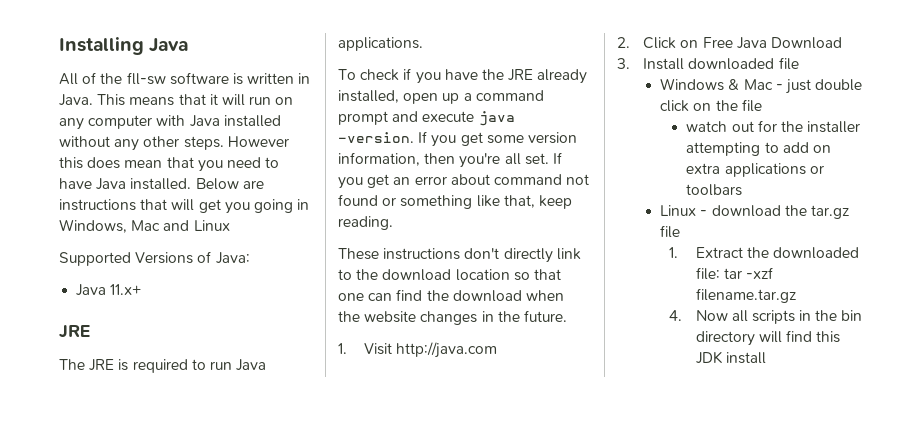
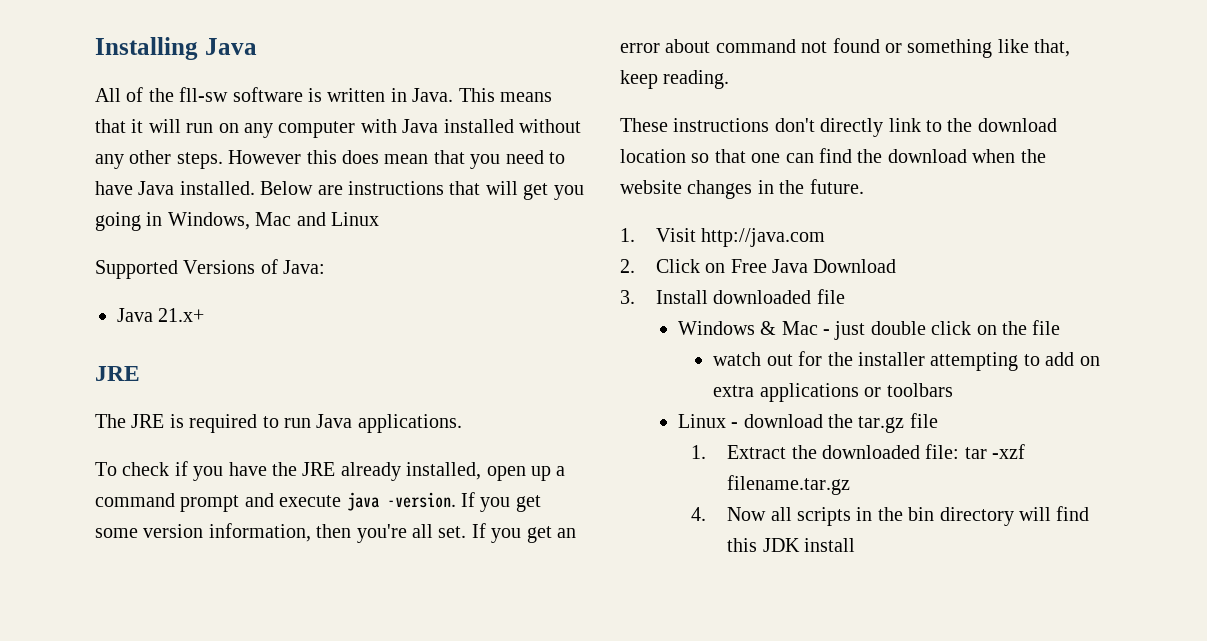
- Java 11.x+
+ Java 21.x+

